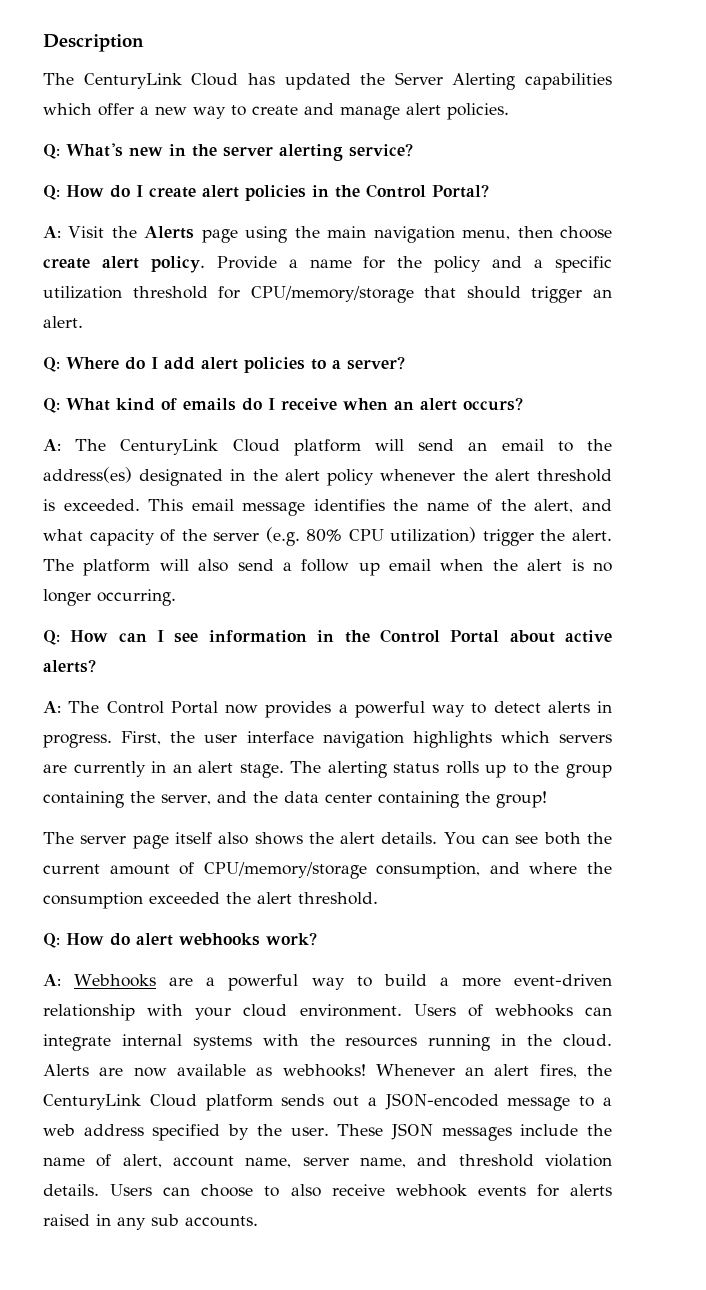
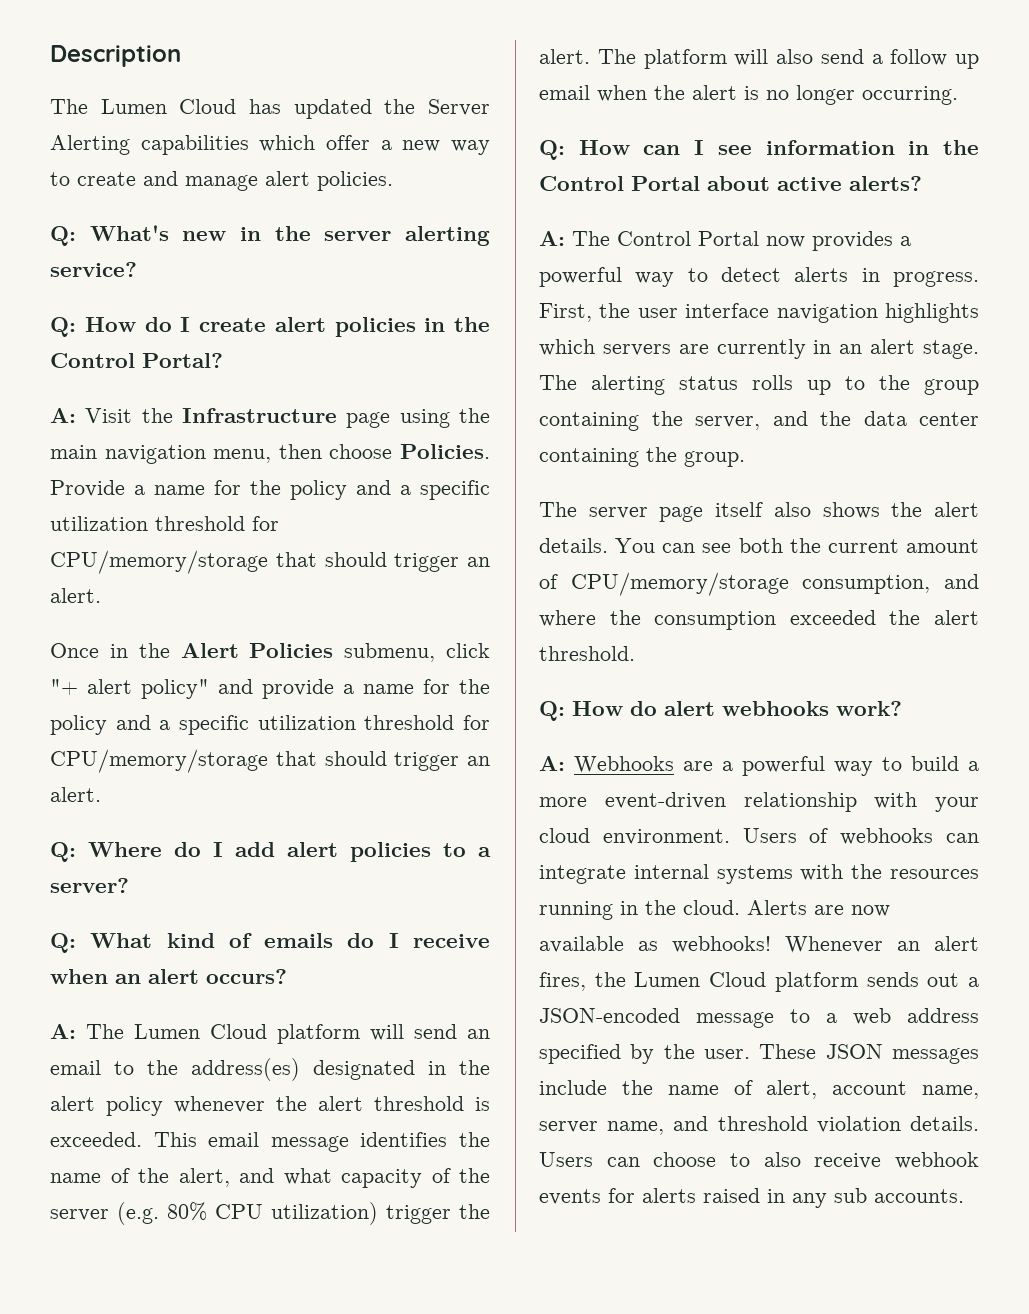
- The CenturyLink Cloud has updated the Server Alerting capabilities which offer a new way to create and manage alert policies.
+ The Lumen Cloud has updated the Server Alerting capabilities which offer a new way to create and manage alert policies.
- A: Visit the Alerts page using the main navigation menu, then choose create alert policy. Provide a name for the policy and a specific utilization threshold for CPU/memory/storage that should trigger an alert.
+ A: Visit the Infrastructure page using the main navigation menu, then choose Policies. Provide a name for the policy and a specific utilization threshold for CPU/memory/storage that should trigger an alert.
+ Once in the Alert Policies submenu, click "+ alert policy" and provide a name for the policy and a specific utilization threshold for CPU/memory/storage that should trigger an alert.
- A: The CenturyLink Cloud platform will send an email to the address(es) designated in the alert policy whenever the alert threshold is exceeded.
+ A: The Lumen Cloud platform will send an email to the address(es) designated in the alert policy whenever the alert threshold is exceeded.
- The alerting status rolls up to the group containing the server, and the data center containing the group!
+ The alerting status rolls up to the group containing the server, and the data center containing the group.
- Whenever an alert fires, the CenturyLink Cloud platform sends out a JSON-encoded message to a web address specified by the user.
+ Whenever an alert fires, the Lumen Cloud platform sends out a JSON-encoded message to a web address specified by the user.

